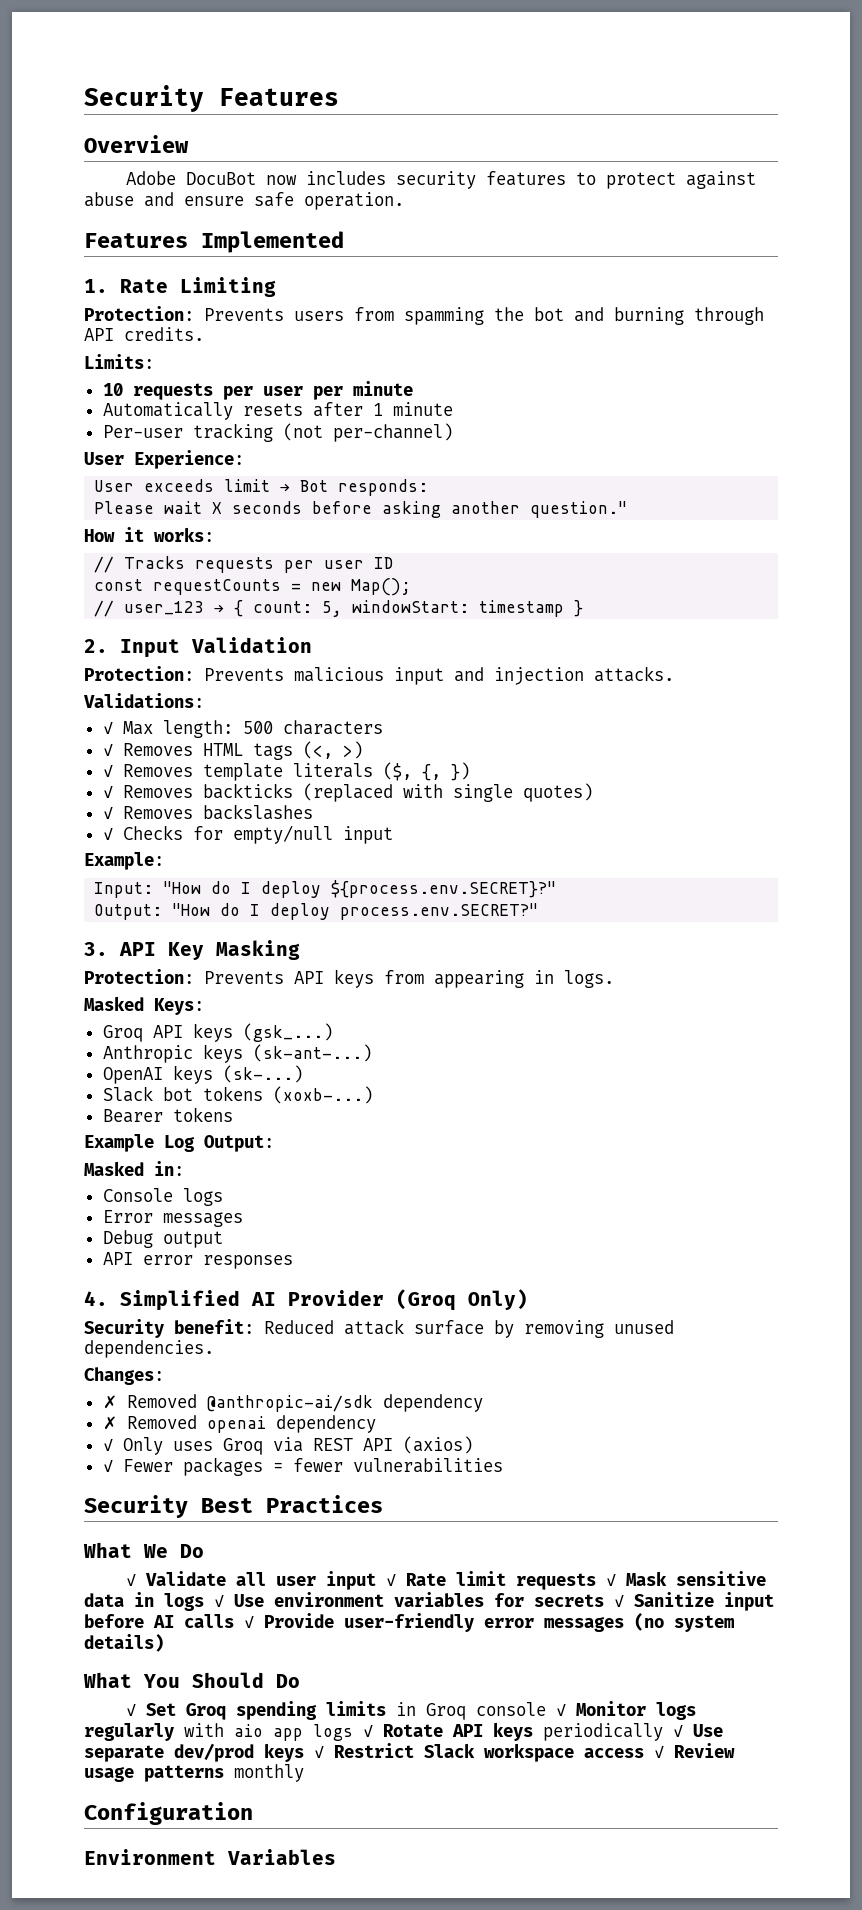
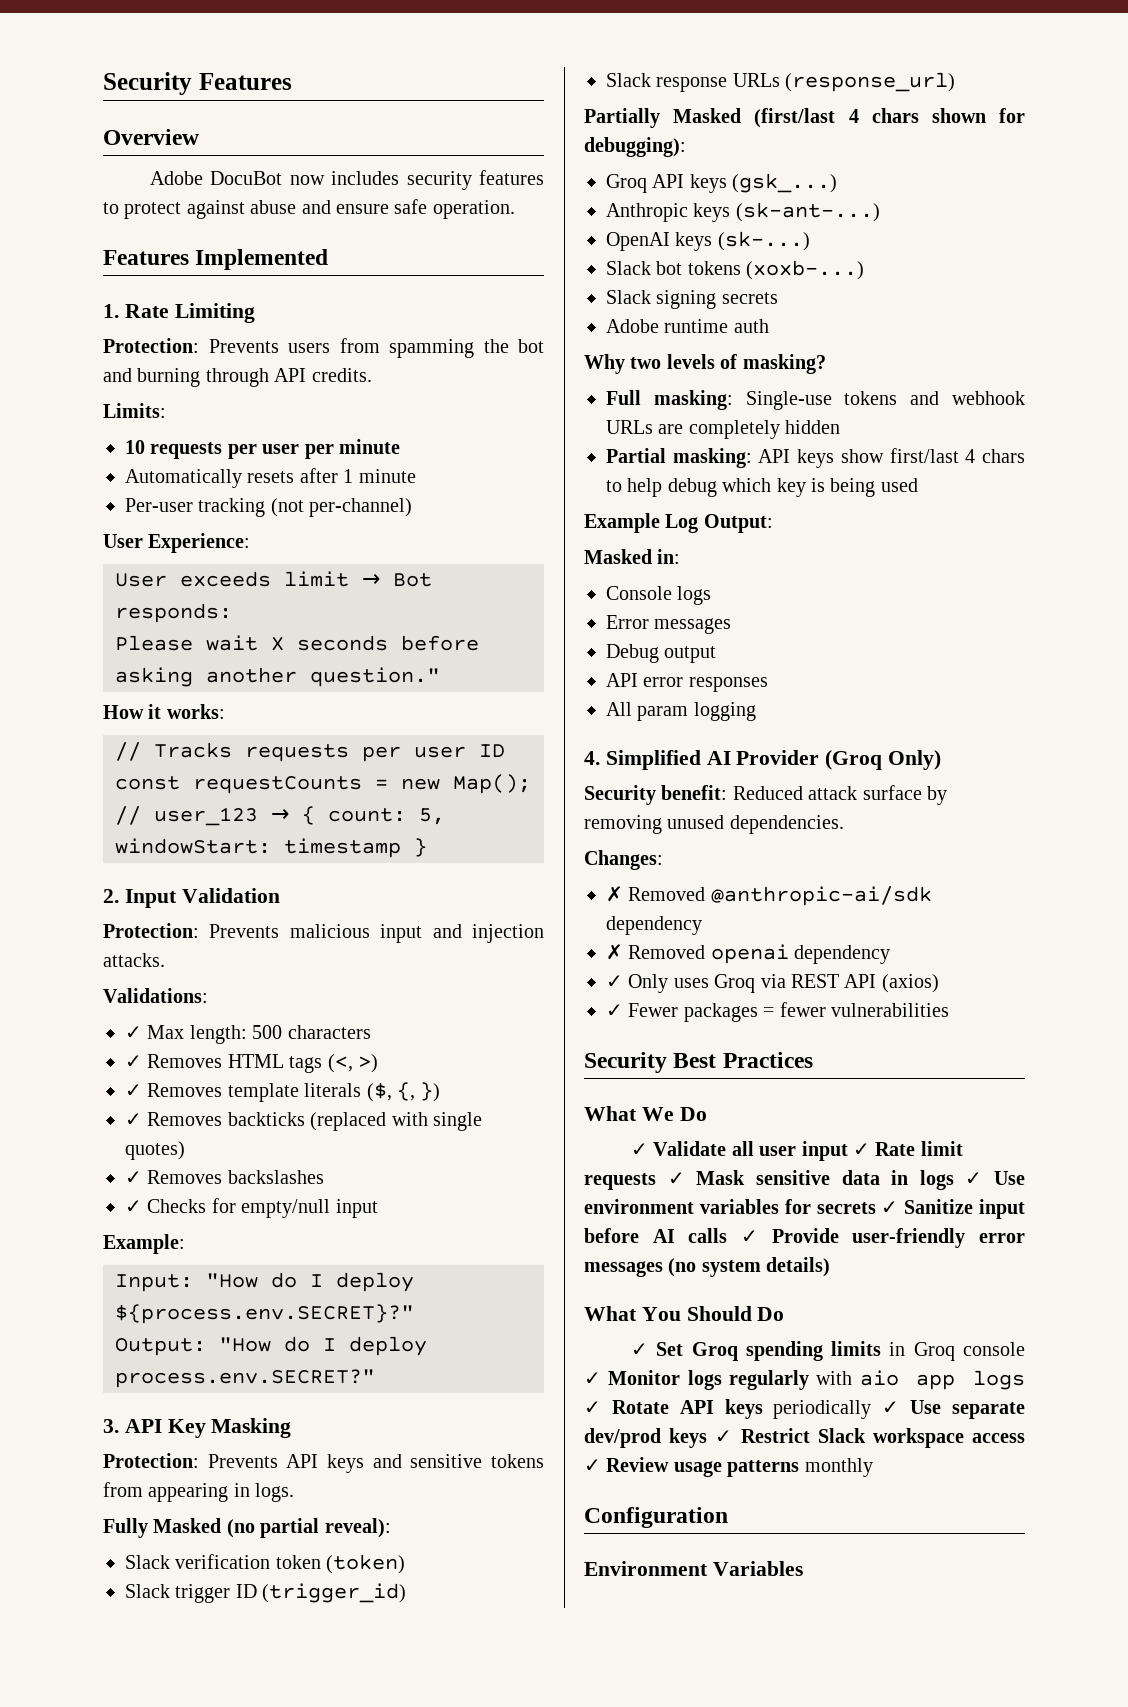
- Protection: Prevents API keys from appearing in logs.
+ Protection: Prevents API keys and sensitive tokens from appearing in logs.
- Masked Keys:
+ Fully Masked (no partial reveal):
+ Slack verification token (token)
+ Slack trigger ID (trigger_id)
+ Slack response URLs (response_url)
+ Partially Masked (first/last 4 chars shown for debugging):
- Bearer tokens
+ Slack signing secrets
+ Adobe runtime auth
+ Why two levels of masking?
+ Full masking: Single-use tokens and webhook URLs are completely hidden
+ Partial masking: API keys show first/last 4 chars to help debug which key is being used
+ All param logging

